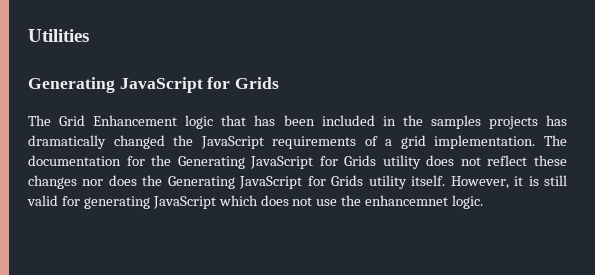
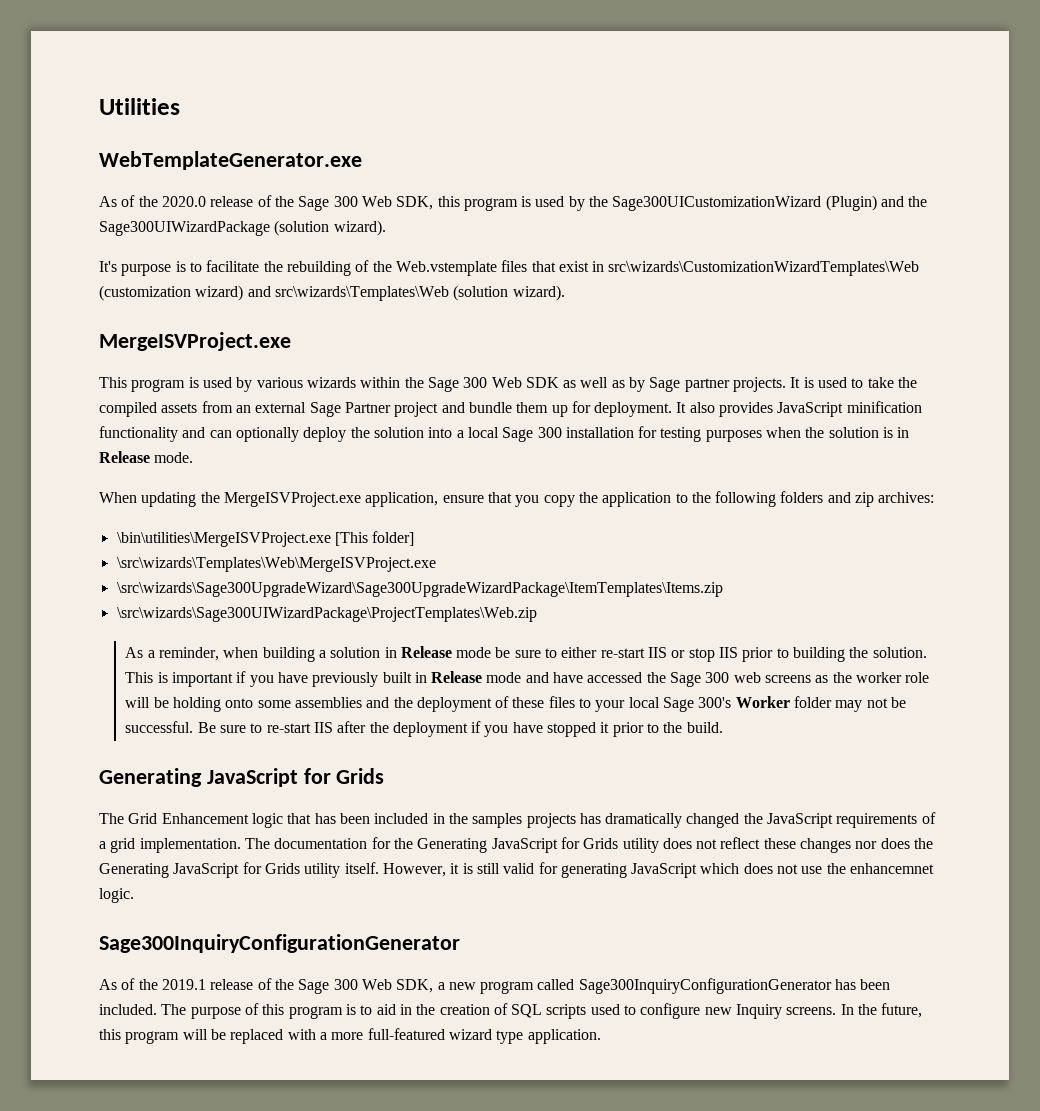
+ WebTemplateGenerator.exe
+ As of the 2020.0 release of the Sage 300 Web SDK, this program is used by the Sage300UICustomizationWizard (Plugin) and the Sage300UIWizardPackage (solution wizard).
+ It's purpose is to facilitate the rebuilding of the Web.vstemplate files that exist in src\wizards\CustomizationWizardTemplates\Web (customization wizard) and src\wizards\Templates\Web (solution wizard).
+ MergeISVProject.exe
+ This program is used by various wizards within the Sage 300 Web SDK as well as by Sage partner projects. It is used to take the compiled assets from an external Sage Partner project and bundle them up for deployment. It also provides JavaScript minification functionality and can optionally deploy the solution into a local Sage 300 installation for testing purposes when the solution is in Release mode.
+ When updating the MergeISVProject.exe application, ensure that you copy the application to the following folders and zip archives:
+ \bin\utilities\MergeISVProject.exe [This folder]
+ \src\wizards\Templates\Web\MergeISVProject.exe
+ \src\wizards\Sage300UpgradeWizard\Sage300UpgradeWizardPackage\ItemTemplates\Items.zip
+ \src\wizards\Sage300UIWizardPackage\ProjectTemplates\Web.zip
+ As a reminder, when building a solution in Release mode be sure to either re-start IIS or stop IIS prior to building the solution. This is important if you have previously built in Release mode and have accessed the Sage 300 web screens as the worker role will be holding onto some assemblies and the deployment of these files to your local Sage 300's Worker folder may not be successful. Be sure to re-start IIS after the deployment if you have stopped it prior to the build.
  However, it is still valid for generating JavaScript which does not use the enhancemnet logic.
+ Sage300InquiryConfigurationGenerator
+ As of the 2019.1 release of the Sage 300 Web SDK, a new program called Sage300InquiryConfigurationGenerator has been included. The purpose of this program is to aid in the creation of SQL scripts used to configure new Inquiry screens. In the future, this program will be replaced with a more full-featured wizard type application.

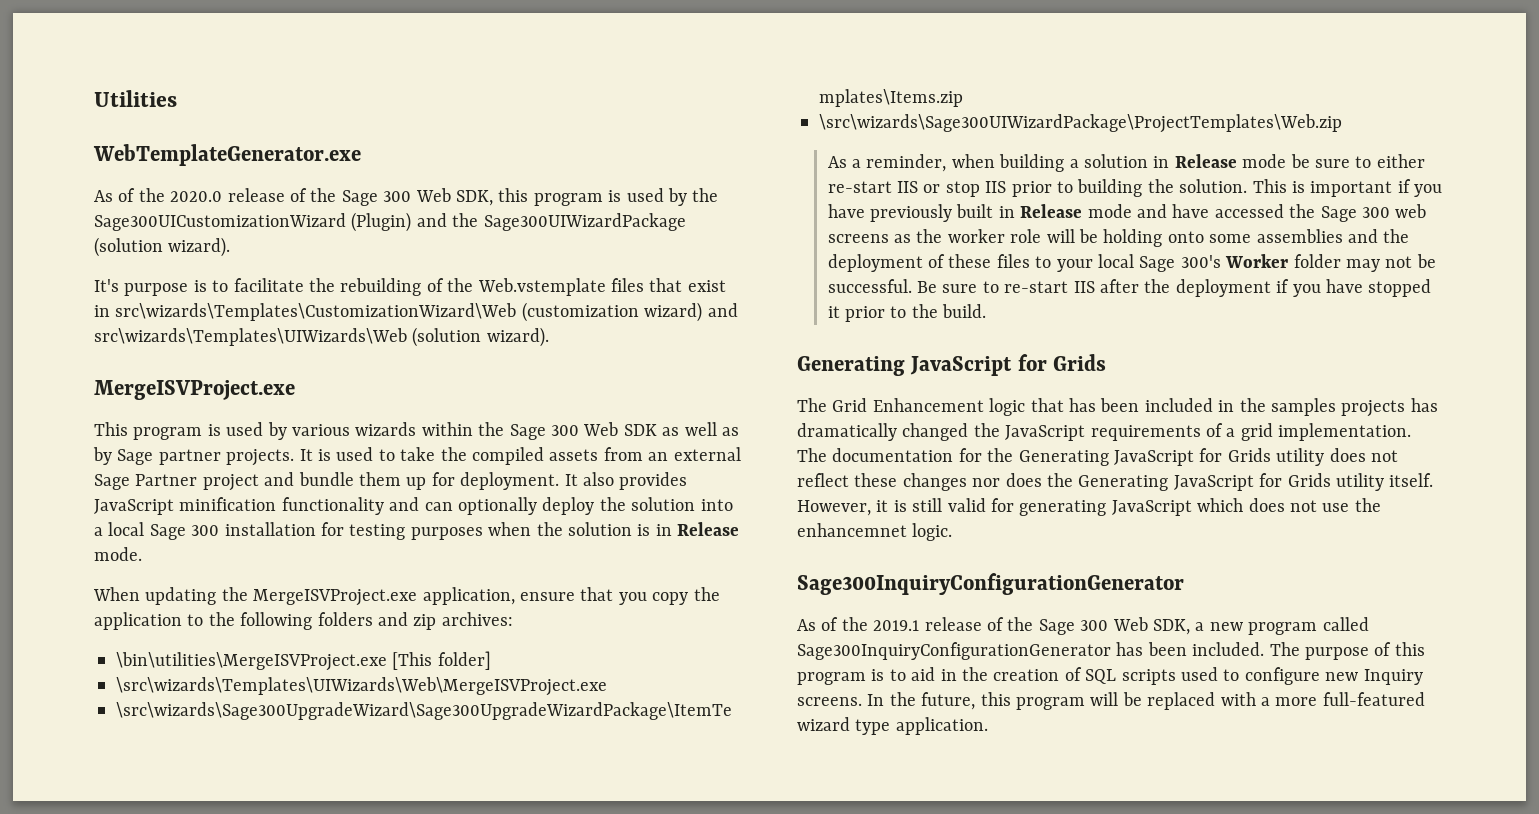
- It's purpose is to facilitate the rebuilding of the Web.vstemplate files that exist in src\wizards\CustomizationWizardTemplates\Web (customization wizard) and src\wizards\Templates\Web (solution wizard).
+ It's purpose is to facilitate the rebuilding of the Web.vstemplate files that exist in src\wizards\Templates\CustomizationWizard\Web (customization wizard) and src\wizards\Templates\UIWizards\Web (solution wizard).
- \src\wizards\Templates\Web\MergeISVProject.exe
+ \src\wizards\Templates\UIWizards\Web\MergeISVProject.exe

